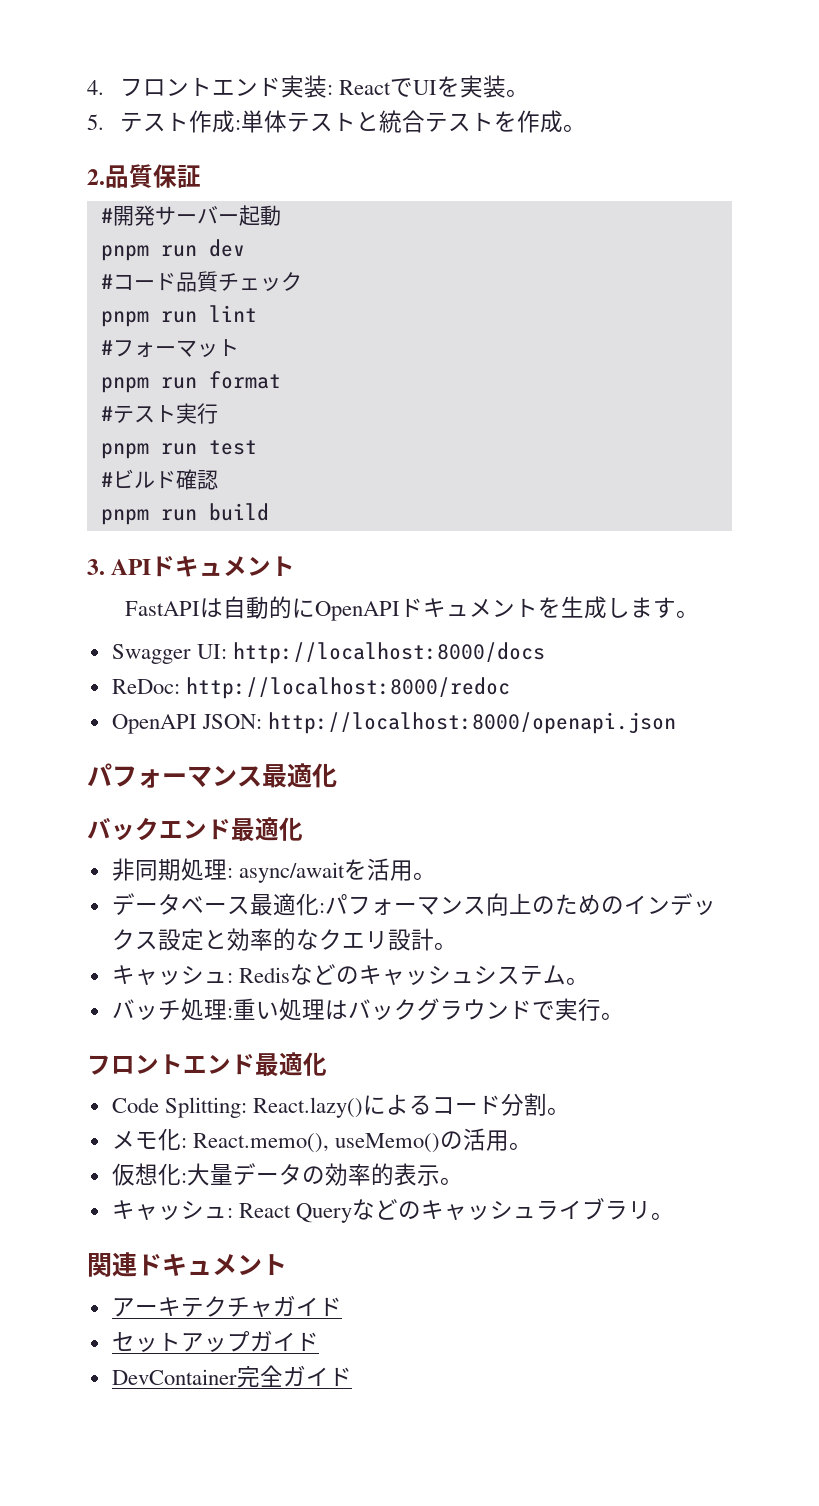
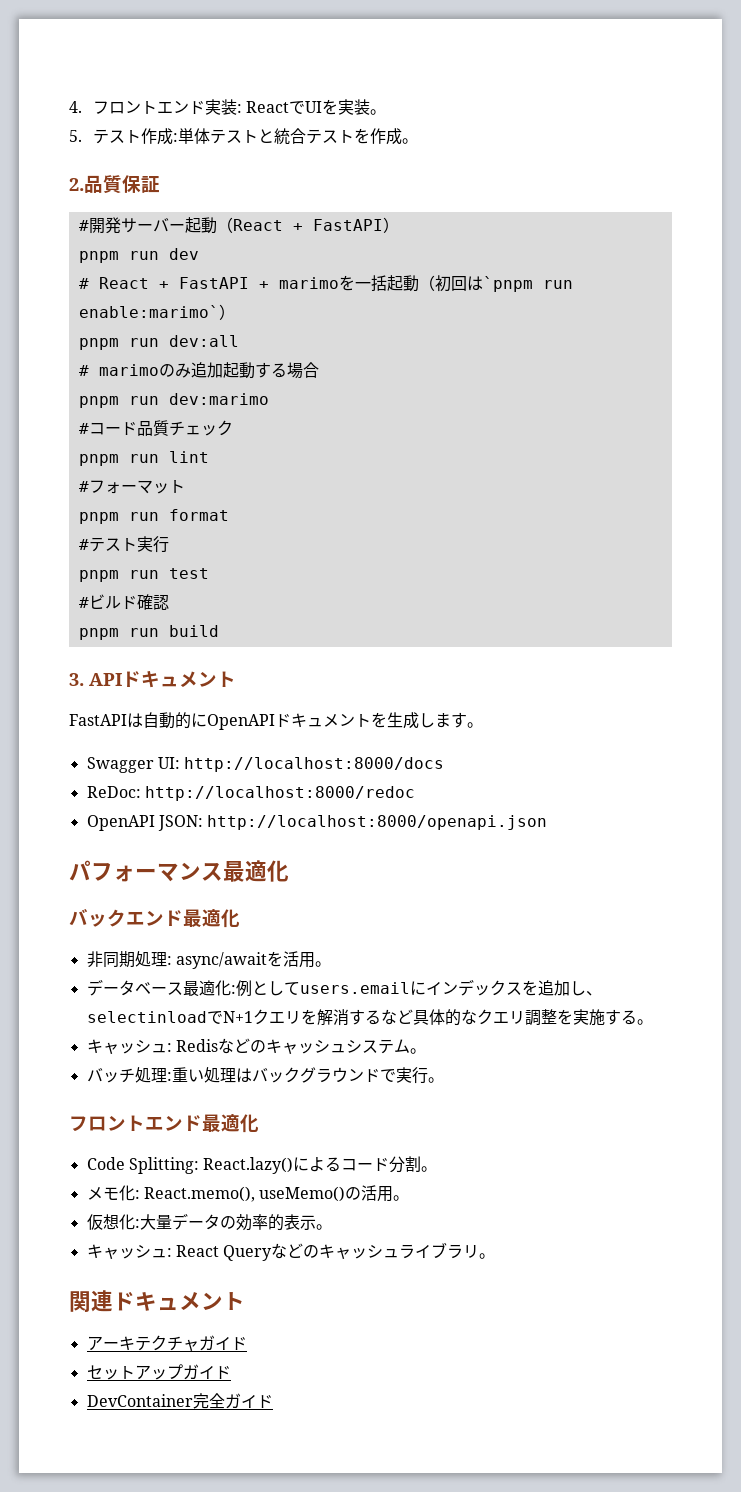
- #開発サーバー起動
+ #開発サーバー起動（React + FastAPI）
+ # React + FastAPI + marimoを一括起動（初回は`pnpm run enable:marimo`）
+ pnpm run dev:all
+ # marimoのみ追加起動する場合
+ pnpm run dev:marimo
- データベース最適化:パフォーマンス向上のためのインデックス設定と効率的なクエリ設計。
+ データベース最適化:例としてusers.emailにインデックスを追加し、selectinloadでN+1クエリを解消するなど具体的なクエリ調整を実施する。

